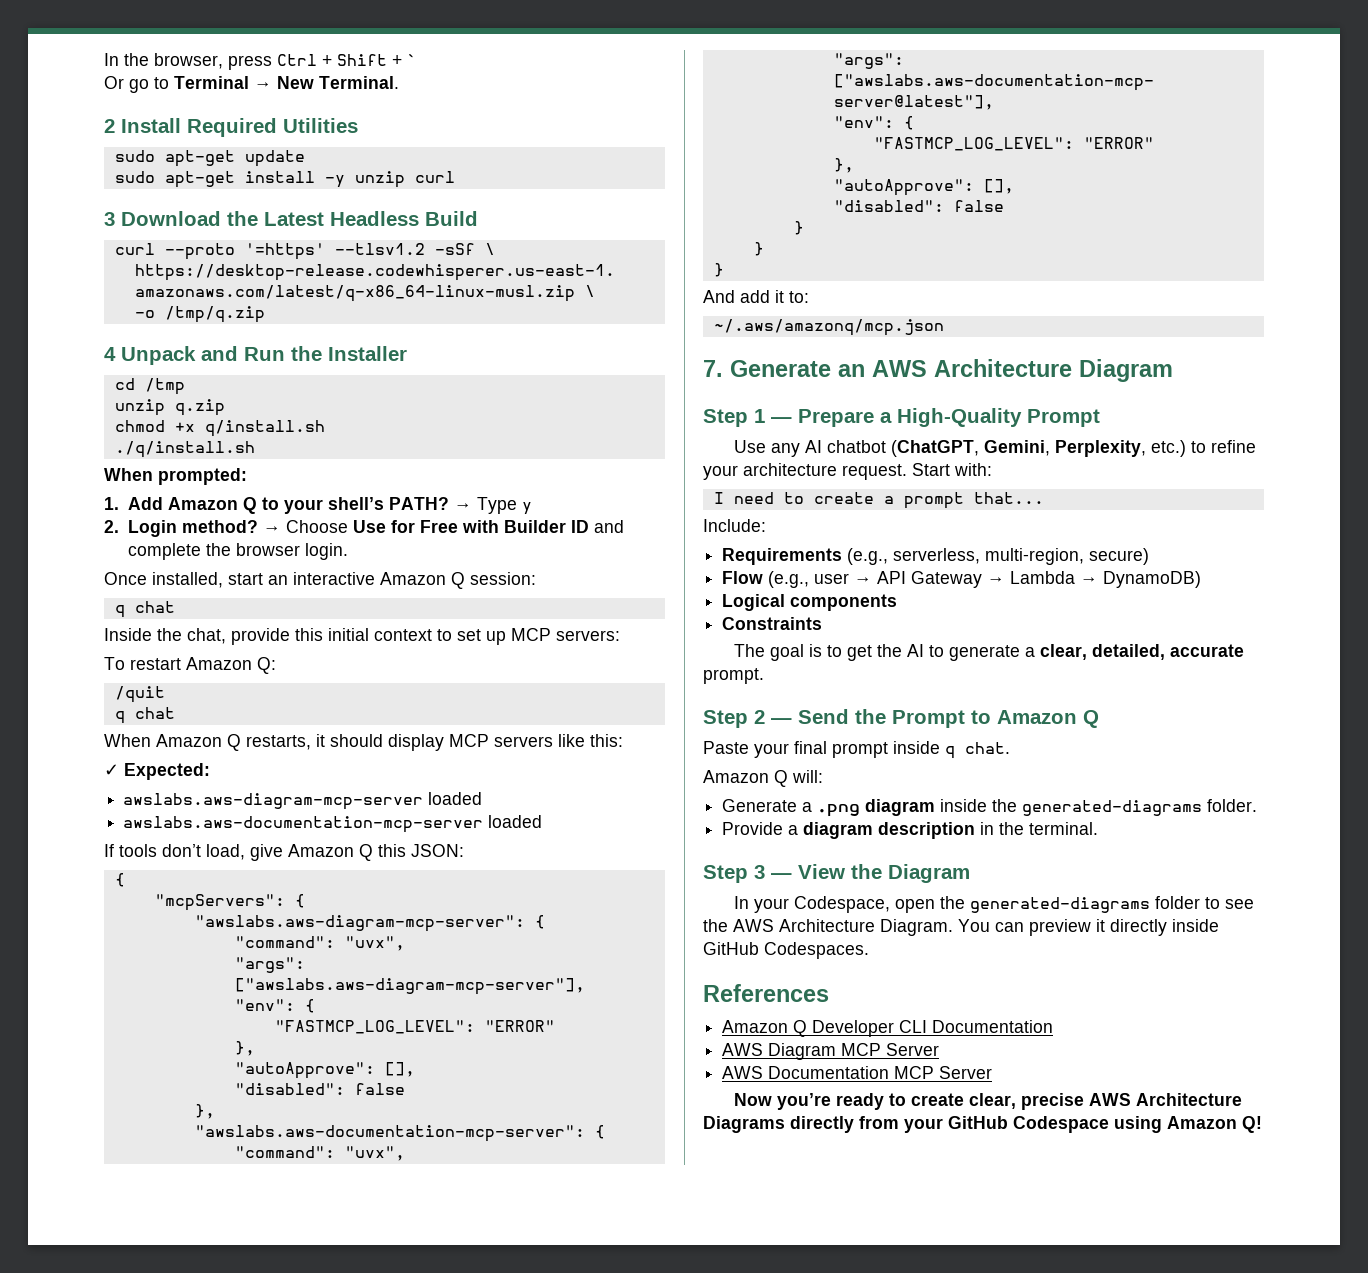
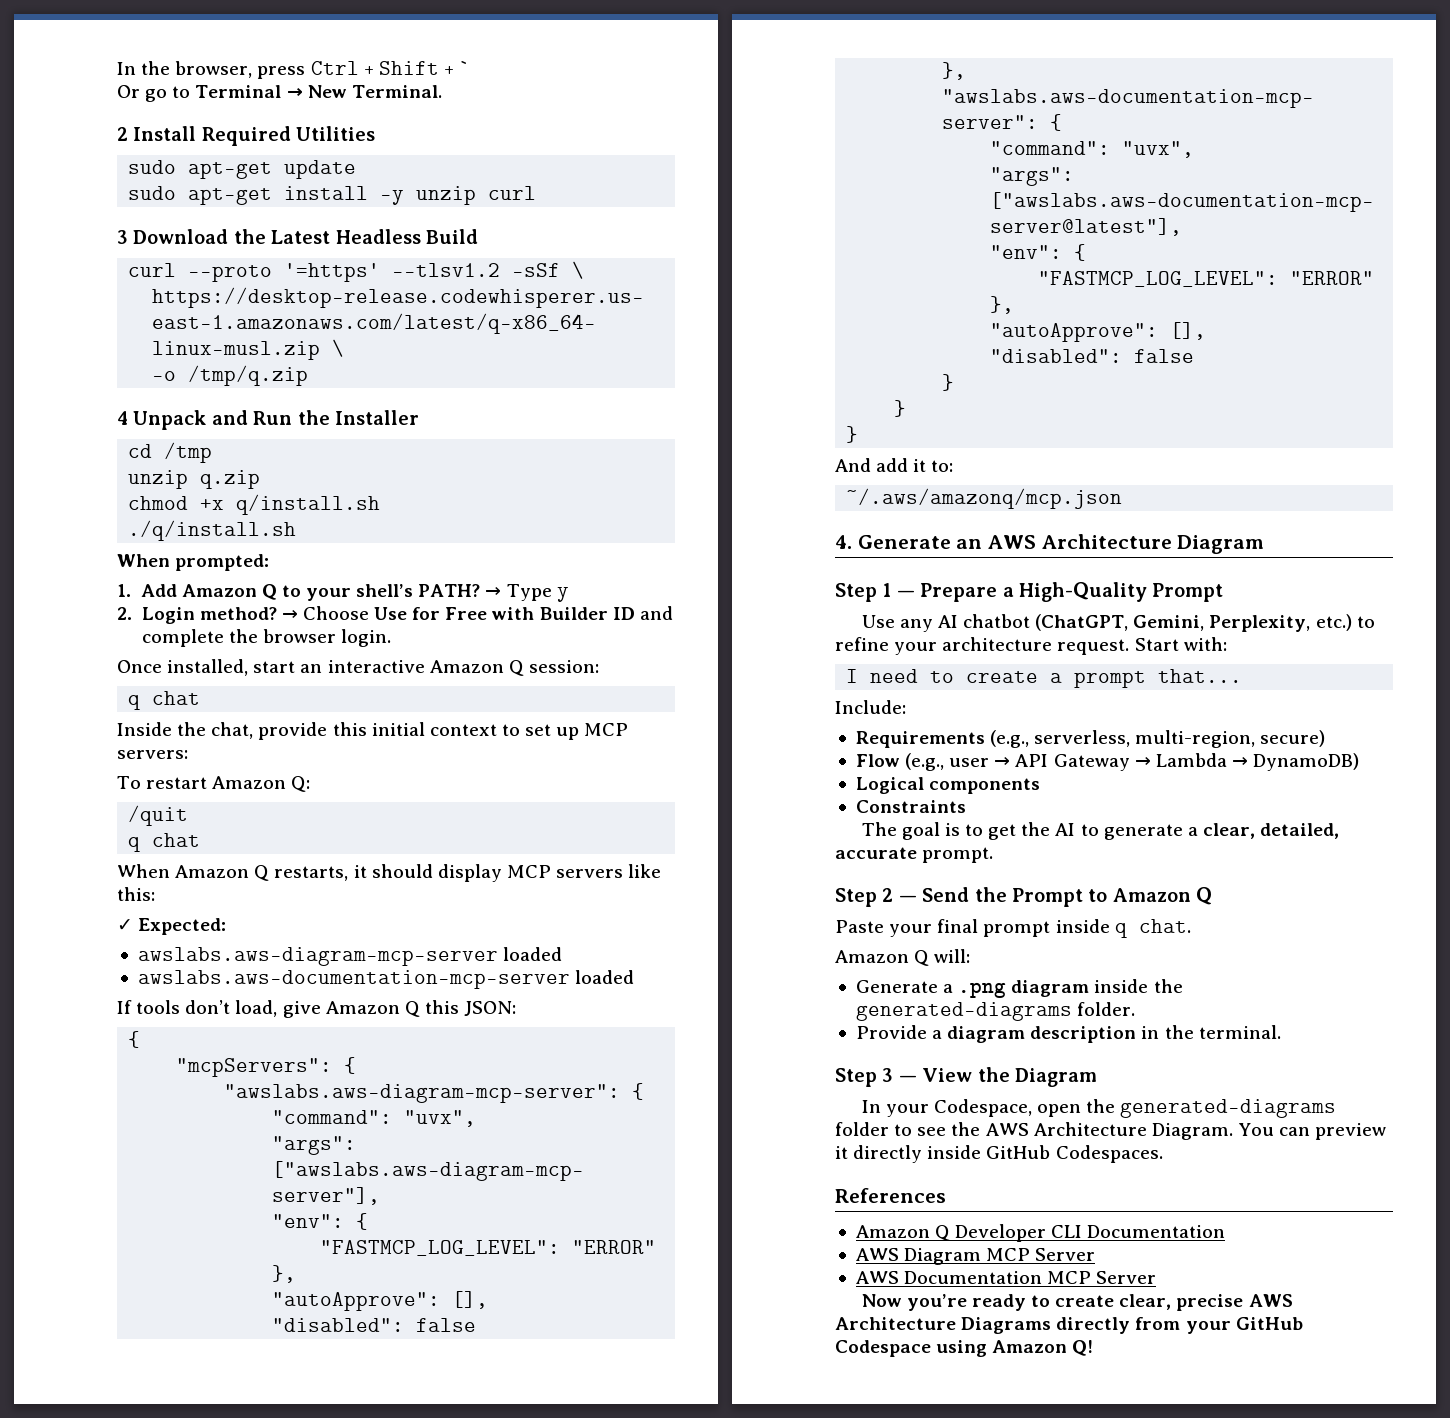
- 7. Generate an AWS Architecture Diagram
+ 4. Generate an AWS Architecture Diagram

